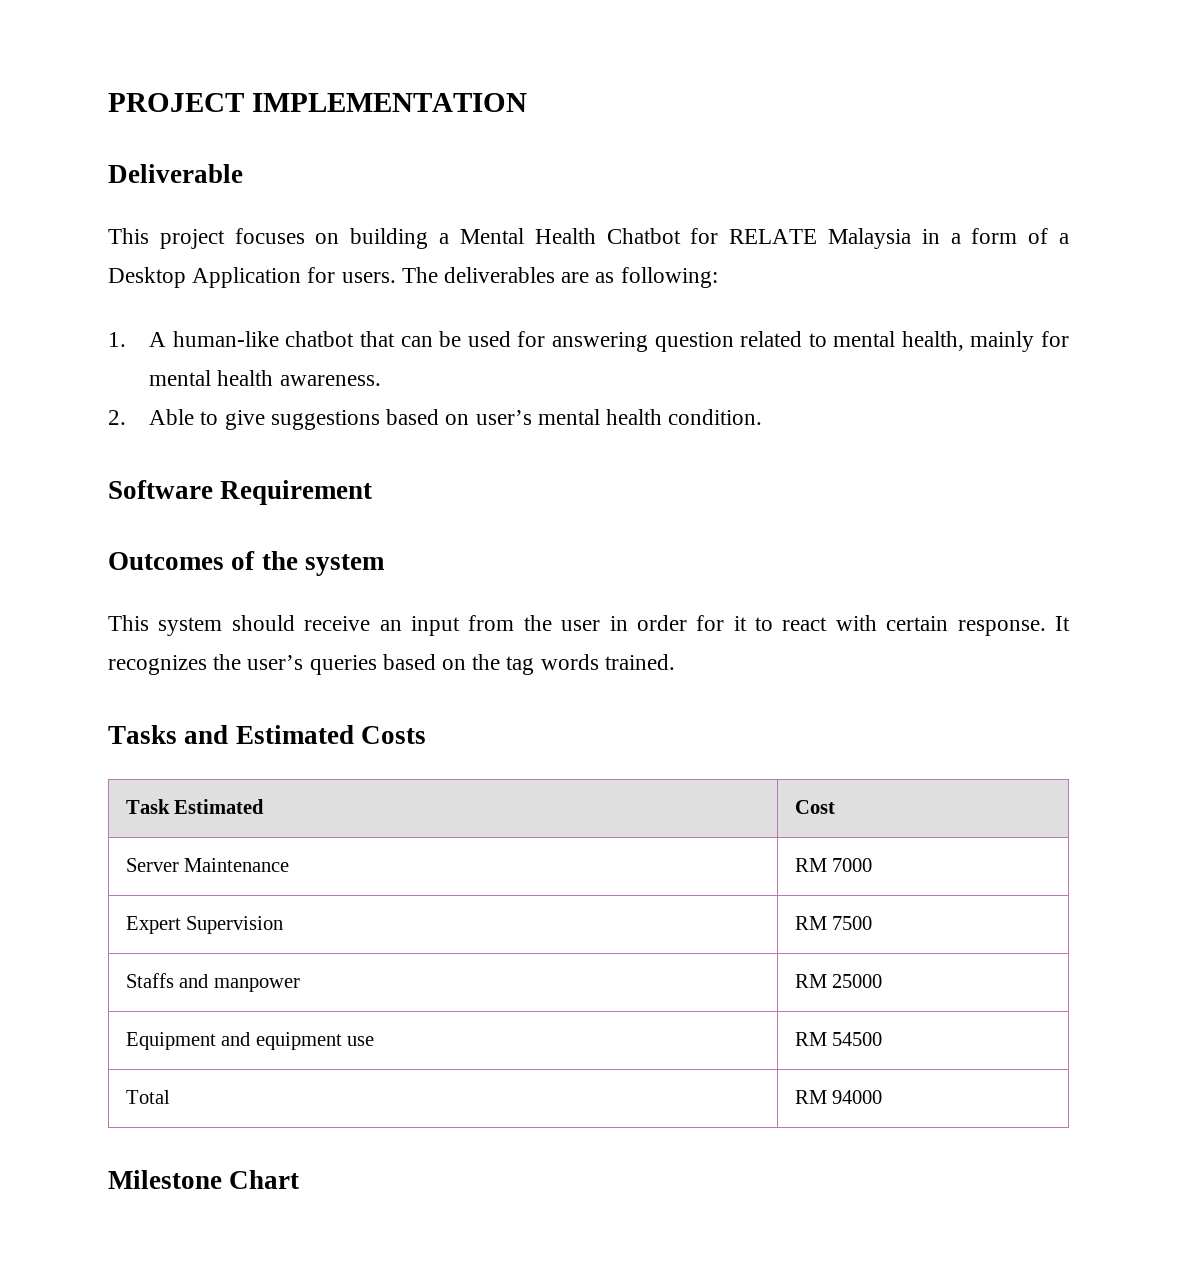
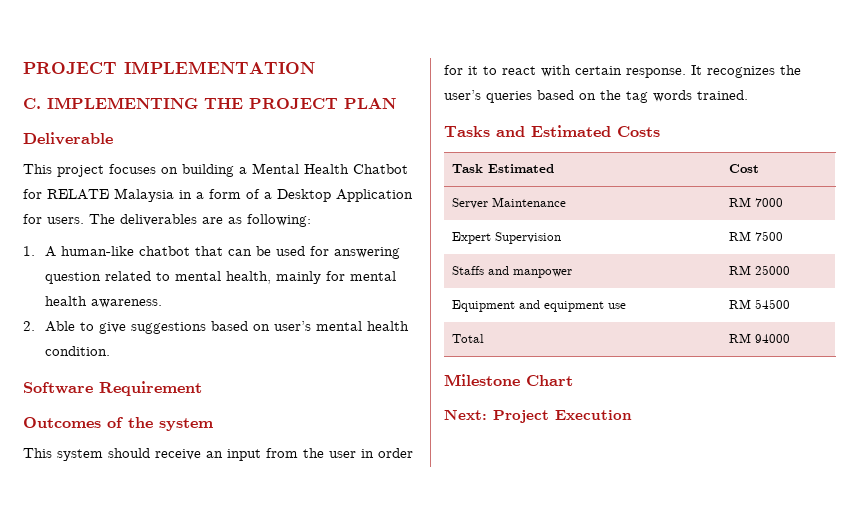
+ C. IMPLEMENTING THE PROJECT PLAN
+ Next: Project Execution

